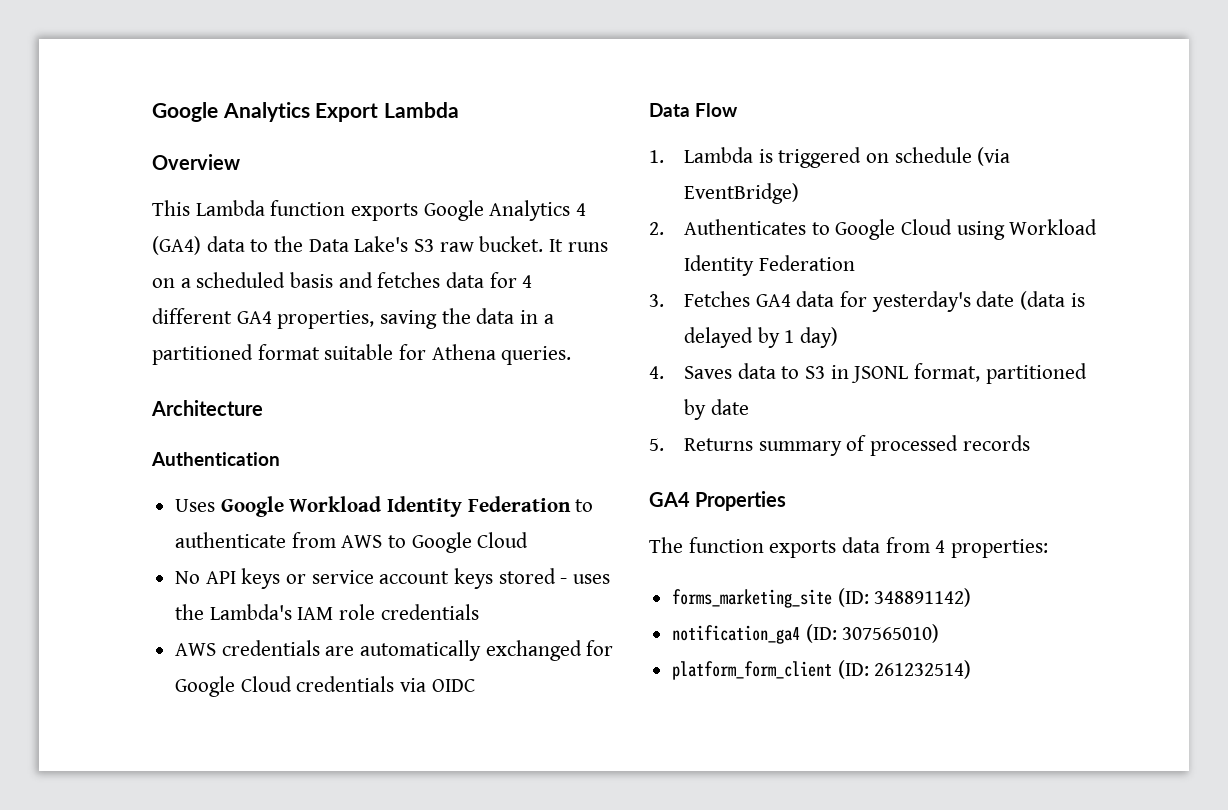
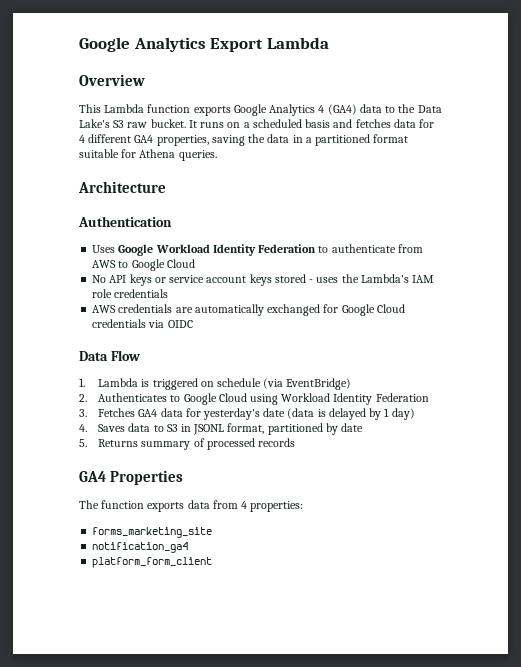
- forms_marketing_site (ID: 348891142)
+ forms_marketing_site
- notification_ga4 (ID: 307565010)
+ notification_ga4
- platform_form_client (ID: 261232514)
+ platform_form_client

